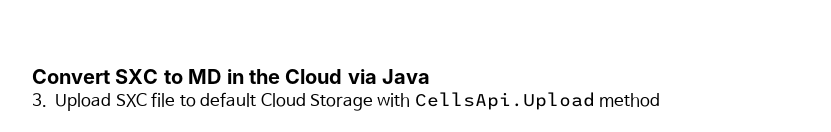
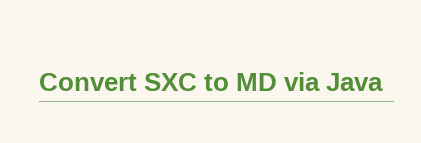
- Convert SXC to MD in the Cloud via Java
+ Convert SXC to MD via Java
- 3. Upload SXC file to default Cloud Storage with CellsApi.Upload method

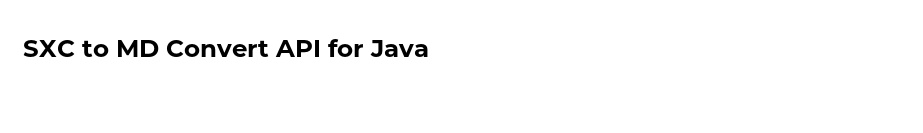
- Convert SXC to MD via Java
+ SXC to MD Convert API for Java

